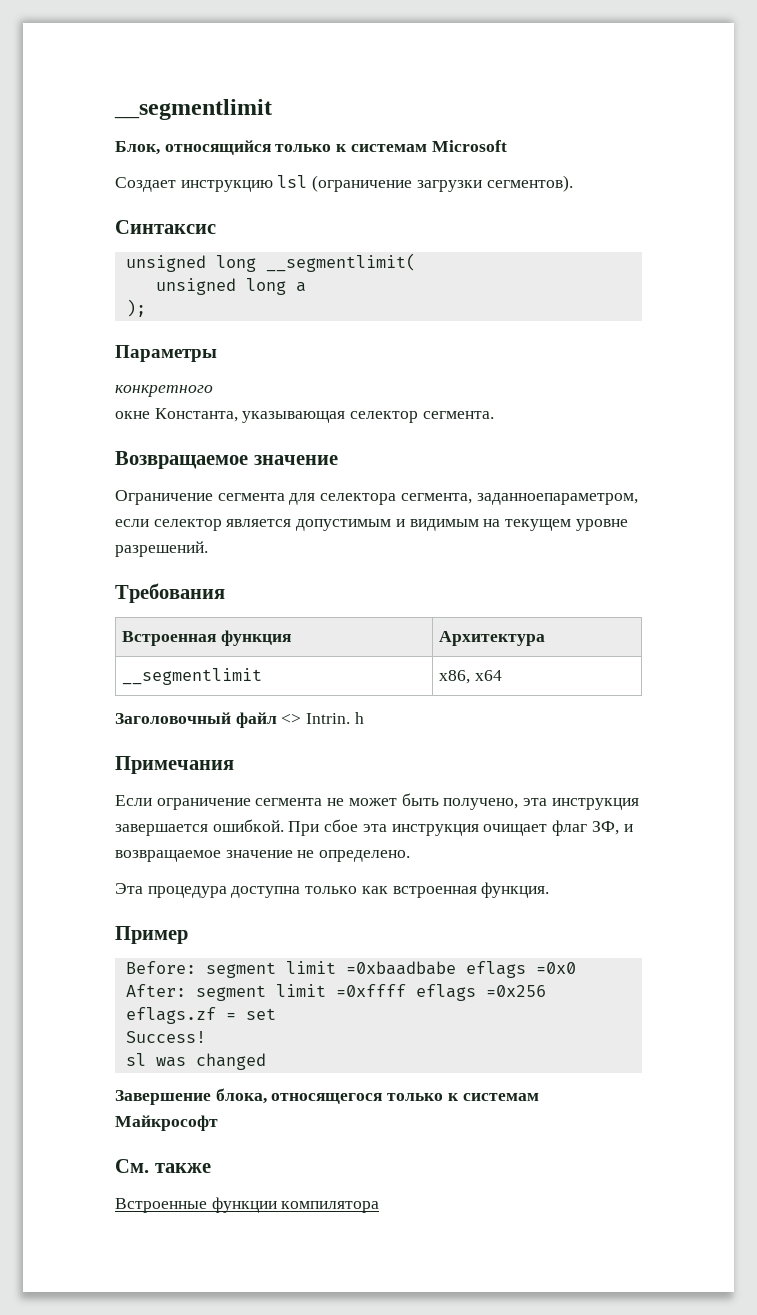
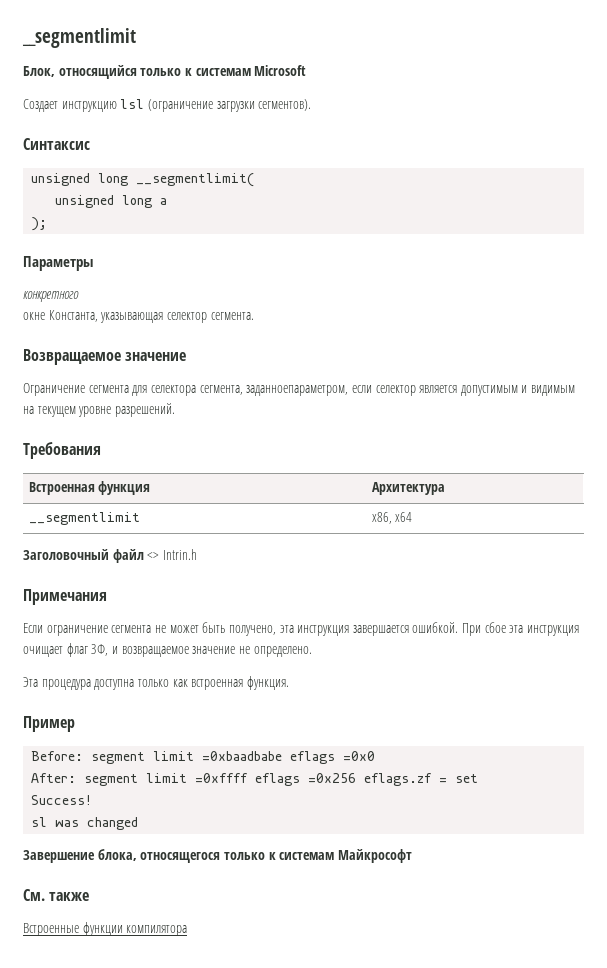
- Заголовочный файл <> Intrin. h
+ Заголовочный файл <> Intrin.h

